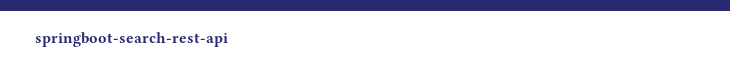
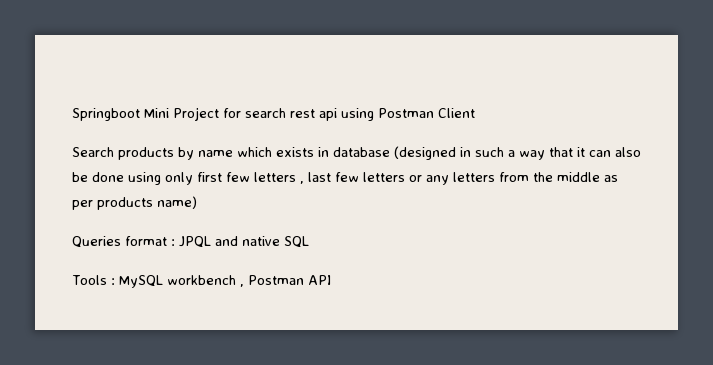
- springboot-search-rest-api
+ Springboot Mini Project for search rest api using Postman Client
+ Search products by name which exists in database (designed in such a way that it can also be done using only first few letters , last few letters or any letters from the middle as per products name)
+ Queries format : JPQL and native SQL
+ Tools : MySQL workbench , Postman API

